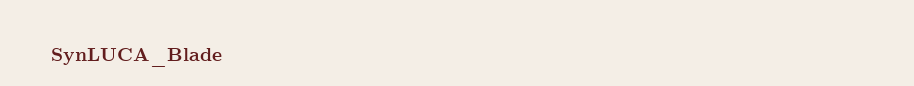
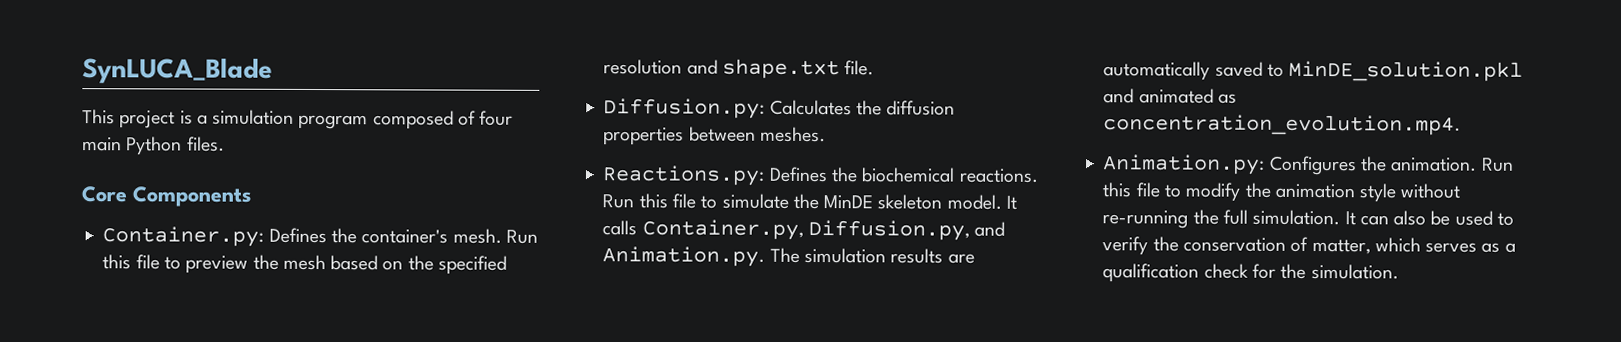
+ This project is a simulation program composed of four main Python files.
+ Core Components
+ Container.py: Defines the container's mesh. Run this file to preview the mesh based on the specified resolution and shape.txt file.
+ Diffusion.py: Calculates the diffusion properties between meshes.
+ Reactions.py: Defines the biochemical reactions. Run this file to simulate the MinDE skeleton model. It calls Container.py, Diffusion.py, and Animation.py. The simulation results are automatically saved to MinDE_solution.pkl and animated as concentration_evolution.mp4.
+ Animation.py: Configures the animation. Run this file to modify the animation style without re-running the full simulation. It can also be used to verify the conservation of matter, which serves as a qualification check for the simulation.

